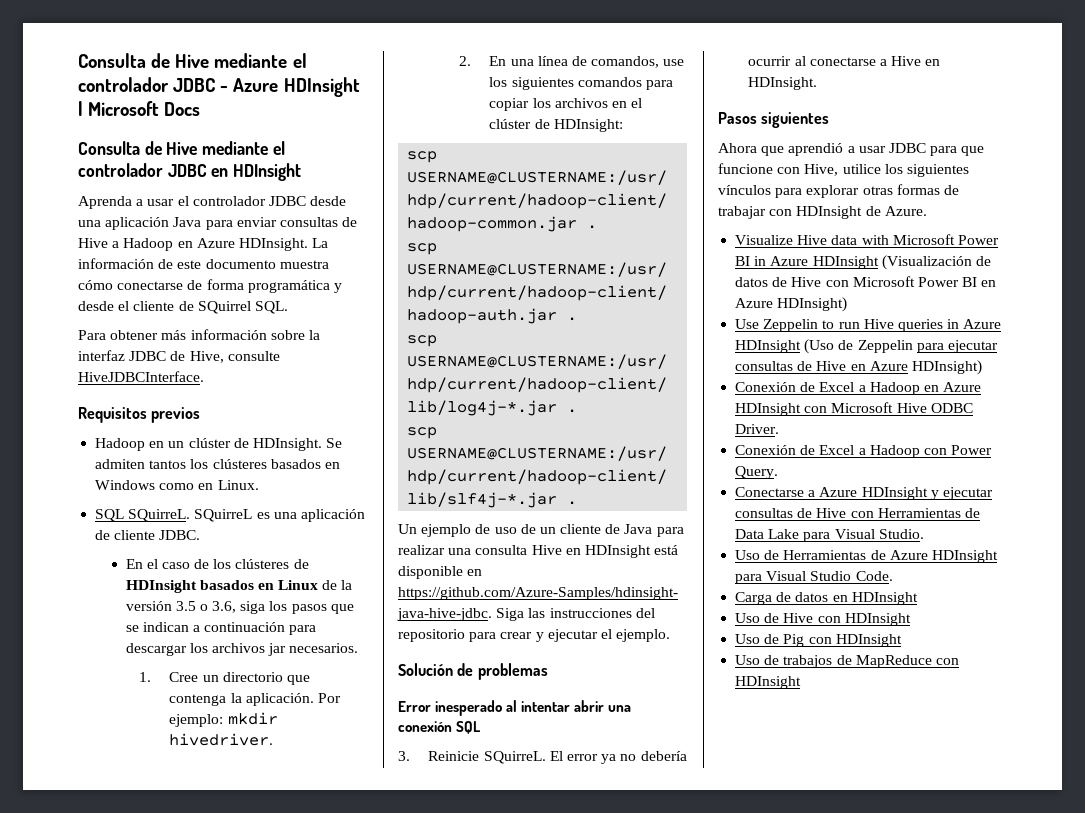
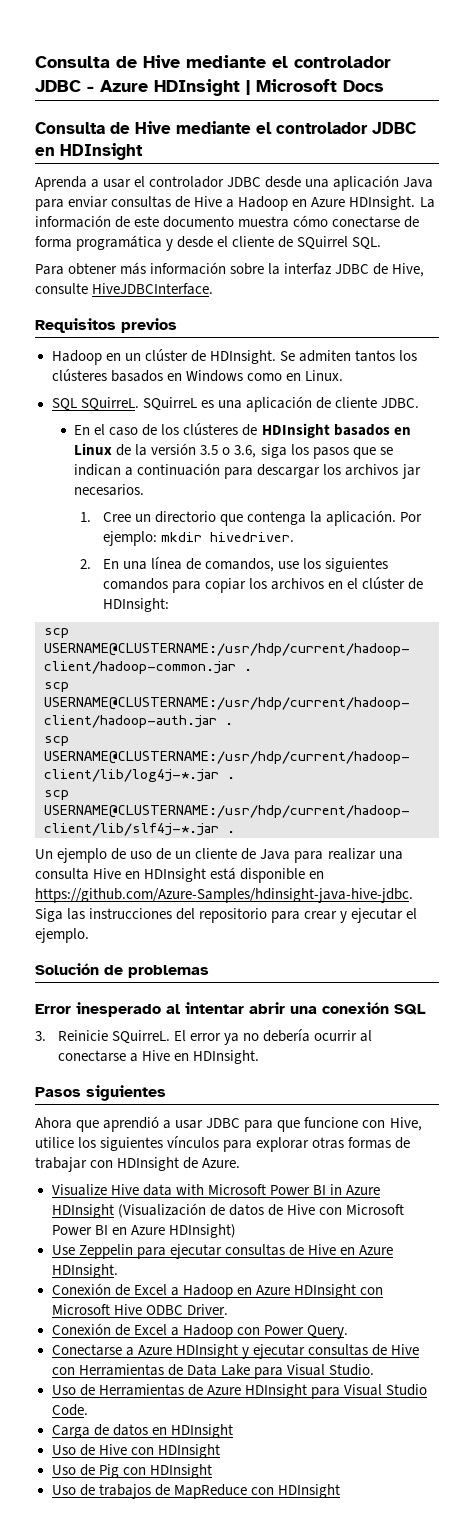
- Use Zeppelin to run Hive queries in Azure HDInsight (Uso de Zeppelin para ejecutar consultas de Hive en Azure HDInsight)
+ Use Zeppelin para ejecutar consultas de Hive en Azure HDInsight.

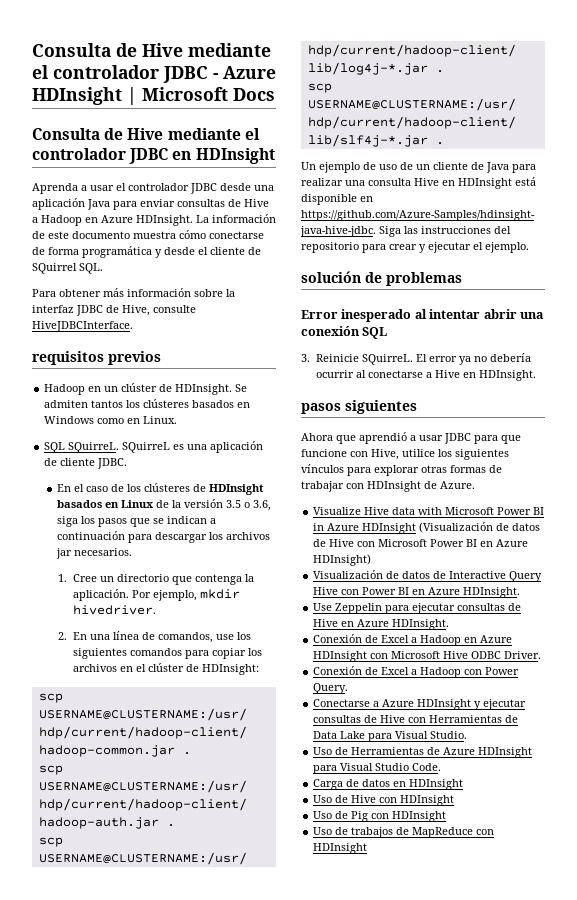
- Requisitos previos
+ requisitos previos
- Por ejemplo: mkdir hivedriver.
+ Por ejemplo, mkdir hivedriver.
- Solución de problemas
+ solución de problemas
- Pasos siguientes
+ pasos siguientes
+ Visualización de datos de Interactive Query Hive con Power BI en Azure HDInsight.

